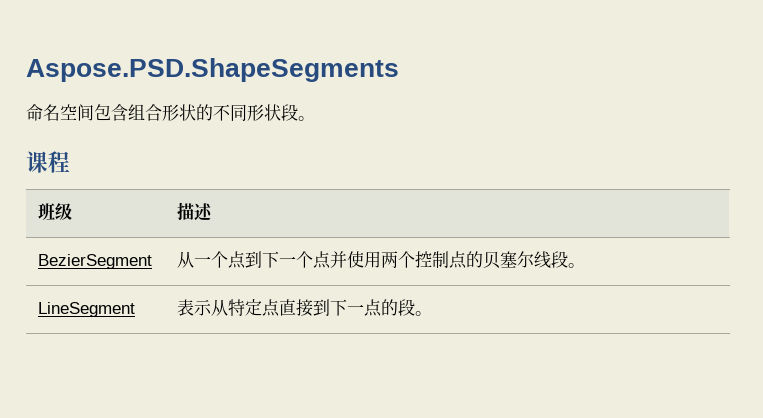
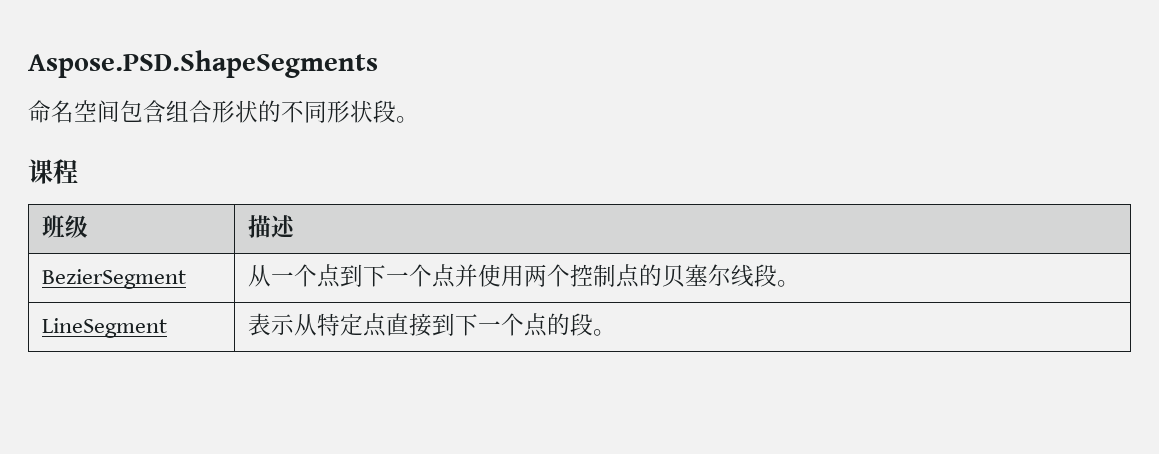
- LineSegment | 表示从特定点直接到下一点的段。
+ LineSegment | 表示从特定点直接到下一个点的段。

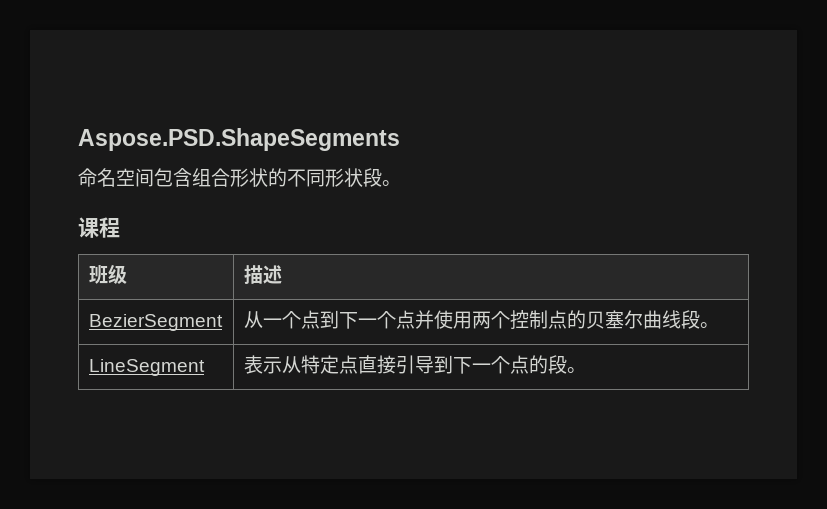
- BezierSegment | 从一个点到下一个点并使用两个控制点的贝塞尔线段。
+ BezierSegment | 从一个点到下一个点并使用两个控制点的贝塞尔曲线段。
- LineSegment | 表示从特定点直接到下一个点的段。
+ LineSegment | 表示从特定点直接引导到下一个点的段。

